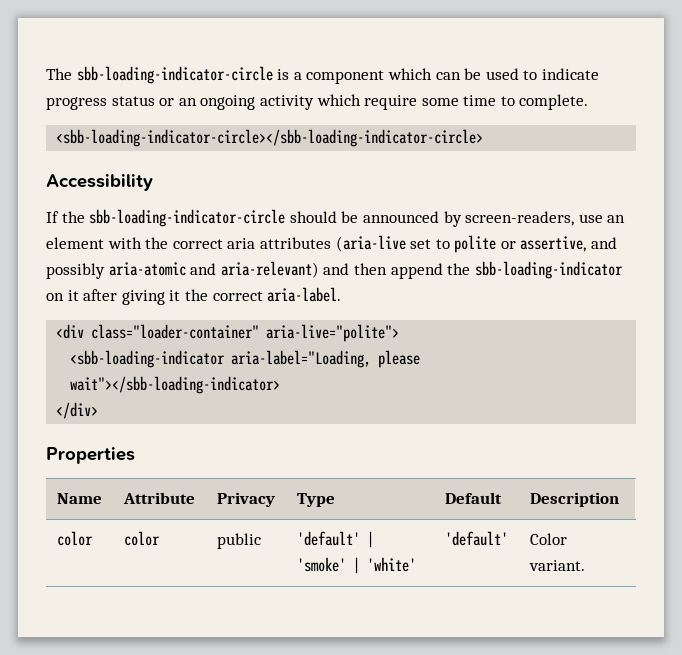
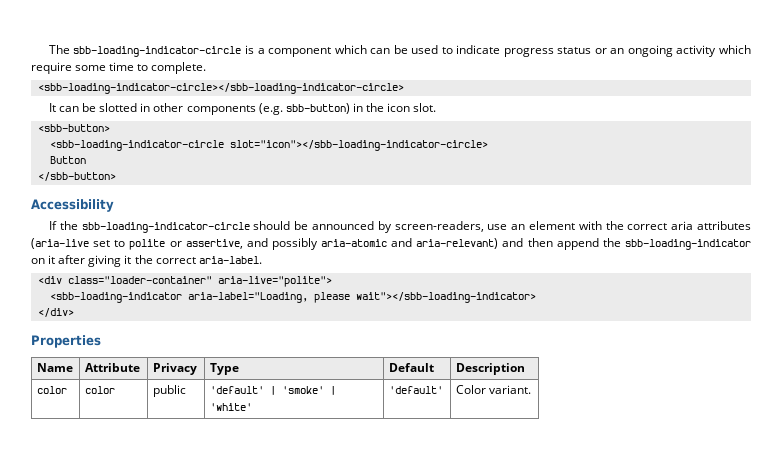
+ It can be slotted in other components (e.g. sbb-button) in the icon slot.
+ <sbb-button>
+ <sbb-loading-indicator-circle slot="icon"></sbb-loading-indicator-circle>
+ Button
+ </sbb-button>

